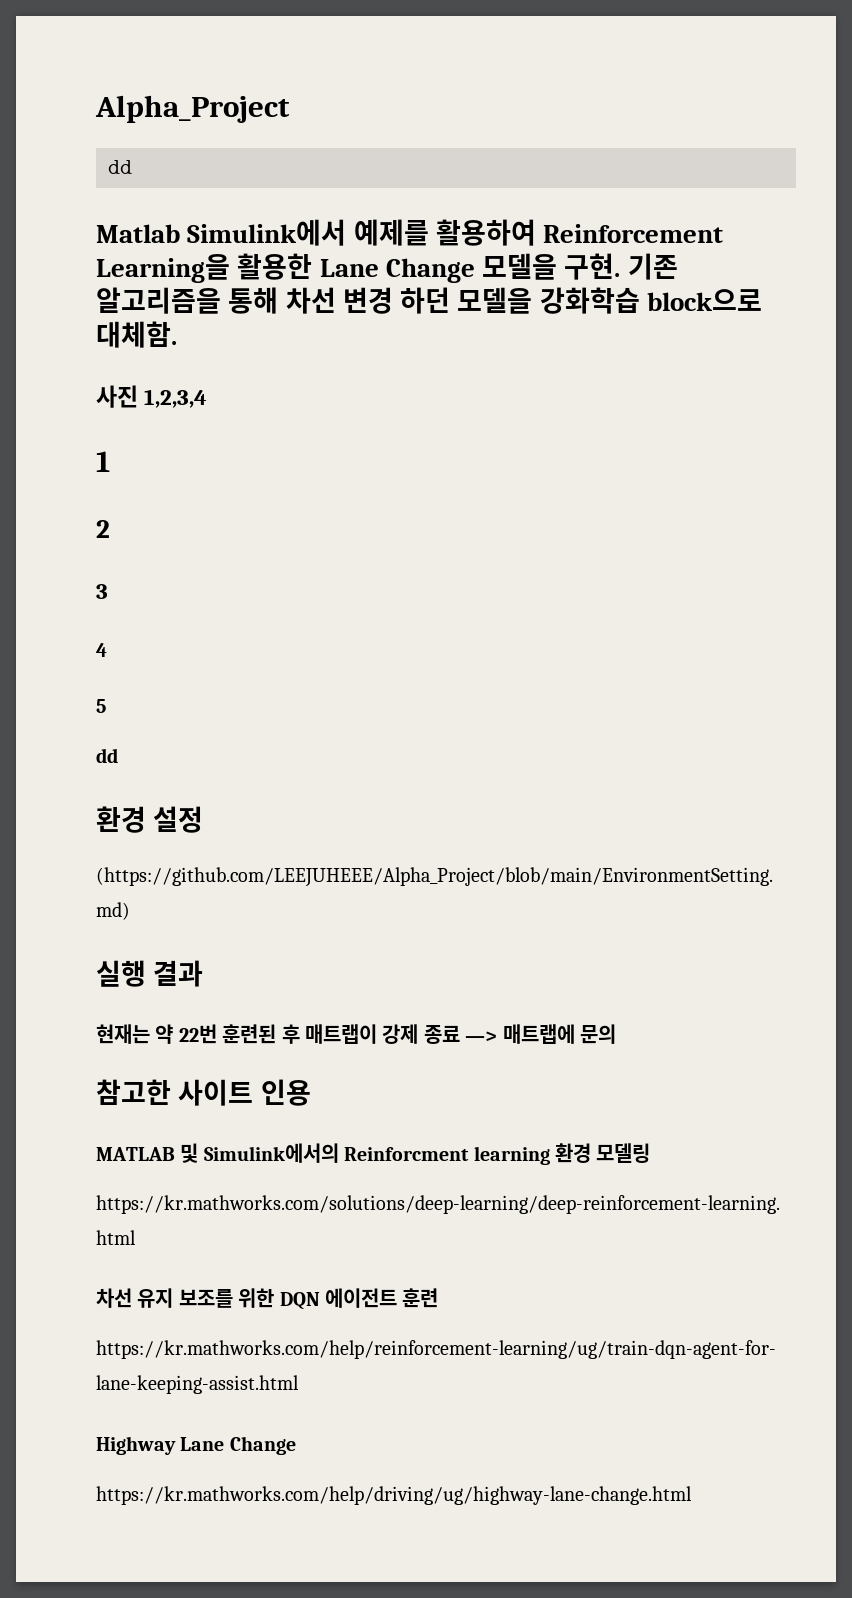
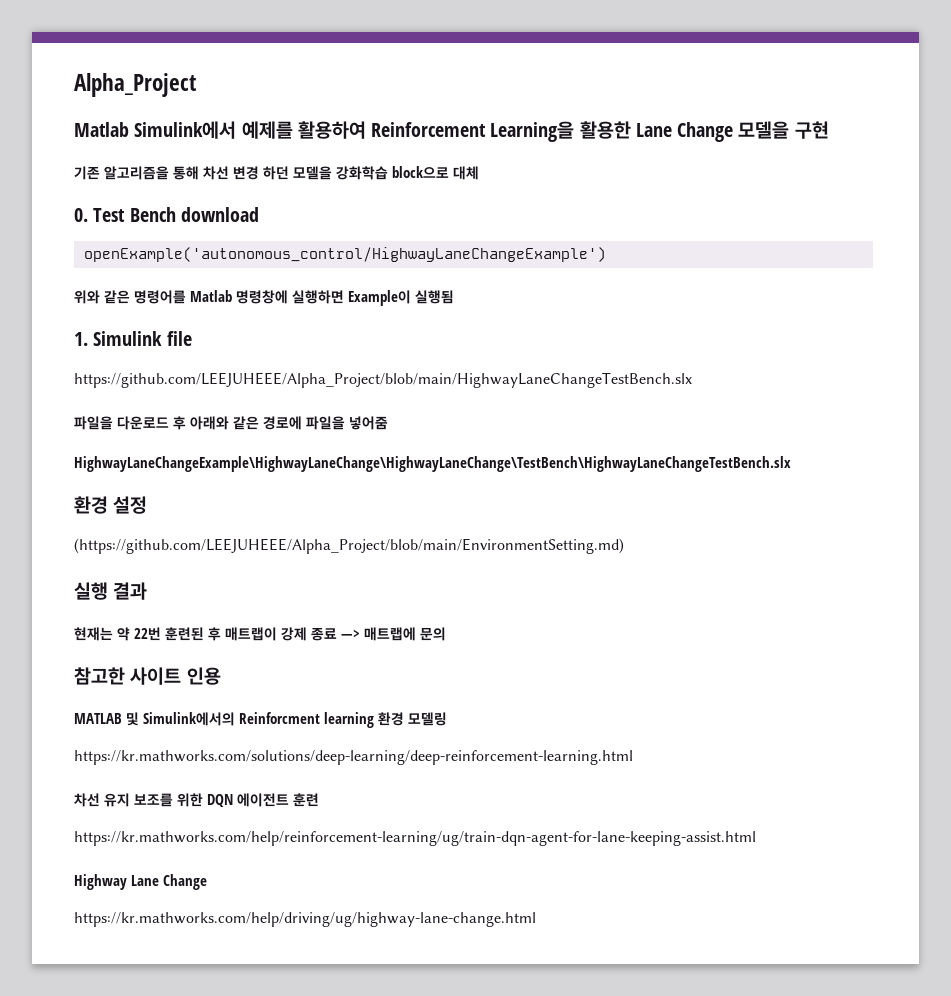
  Alpha_Project
- dd
- Matlab Simulink에서 예제를 활용하여 Reinforcement Learning을 활용한 Lane Change 모델을 구현. 기존 알고리즘을 통해 차선 변경 하던 모델을 강화학습 block으로 대체함.
- 사진 1,2,3,4
- 1
- 2
- 3
- 4
- 5
- dd
+ Matlab Simulink에서 예제를 활용하여 Reinforcement Learning을 활용한 Lane Change 모델을 구현
+ 기존 알고리즘을 통해 차선 변경 하던 모델을 강화학습 block으로 대체
+ 0. Test Bench download
+ openExample('autonomous_control/HighwayLaneChangeExample')
+ 위와 같은 명령어를 Matlab 명령창에 실행하면 Example이 실행됨
+ 1. Simulink file
+ https://github.com/LEEJUHEEE/Alpha_Project/blob/main/HighwayLaneChangeTestBench.slx
+ 파일을 다운로드 후 아래와 같은 경로에 파일을 넣어줌
+ HighwayLaneChangeExample\HighwayLaneChange\HighwayLaneChange\TestBench\HighwayLaneChangeTestBench.slx

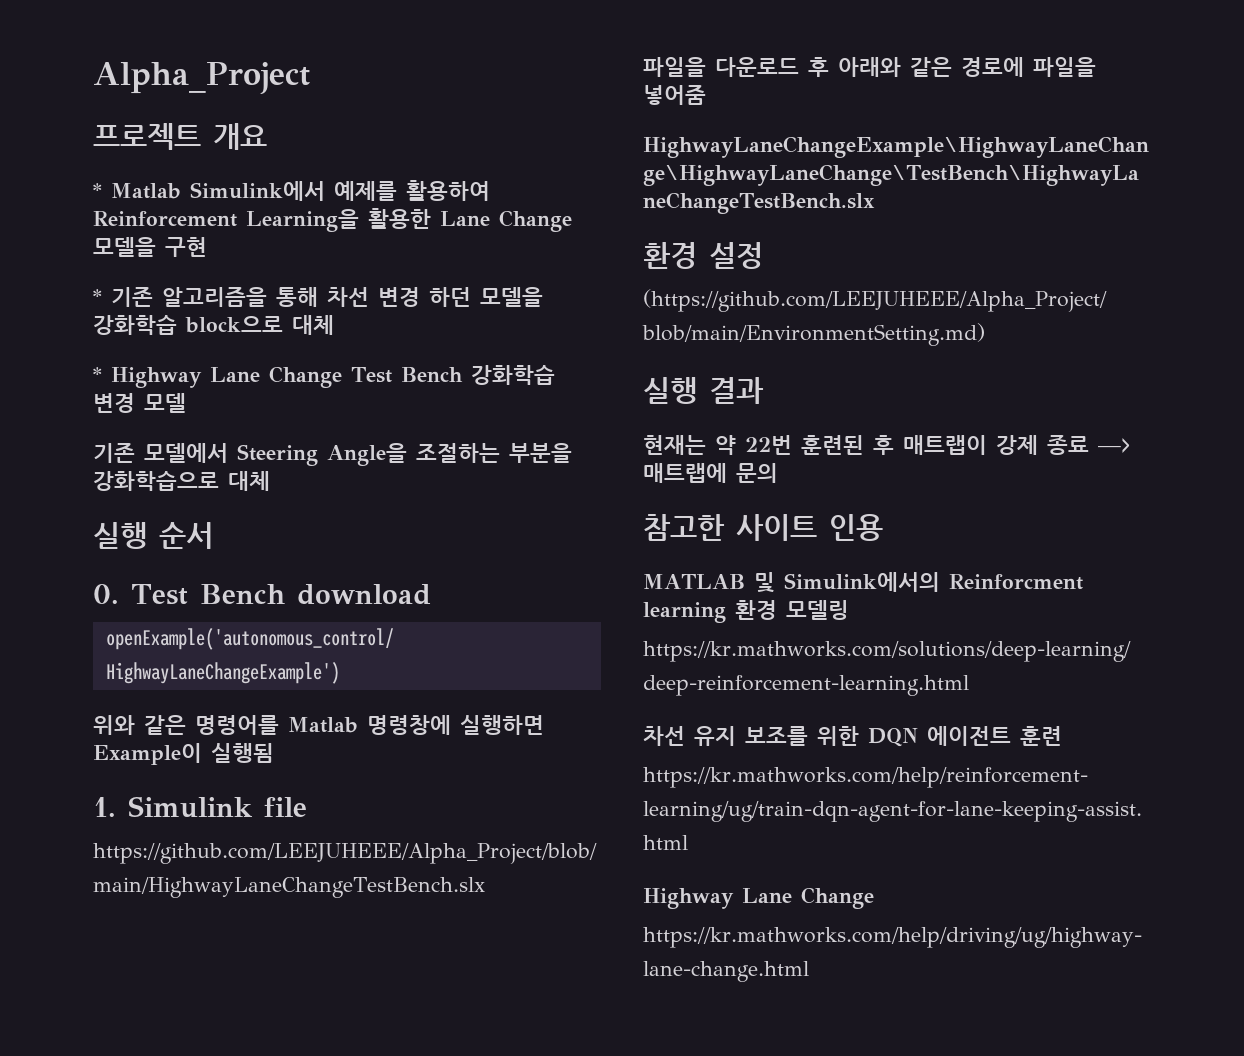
- Matlab Simulink에서 예제를 활용하여 Reinforcement Learning을 활용한 Lane Change 모델을 구현
+ 프로젝트 개요
+ * Matlab Simulink에서 예제를 활용하여 Reinforcement Learning을 활용한 Lane Change 모델을 구현
- 기존 알고리즘을 통해 차선 변경 하던 모델을 강화학습 block으로 대체
+ * 기존 알고리즘을 통해 차선 변경 하던 모델을 강화학습 block으로 대체
+ * Highway Lane Change Test Bench 강화학습 변경 모델
+ 기존 모델에서 Steering Angle을 조절하는 부분을 강화학습으로 대체
+ 실행 순서

